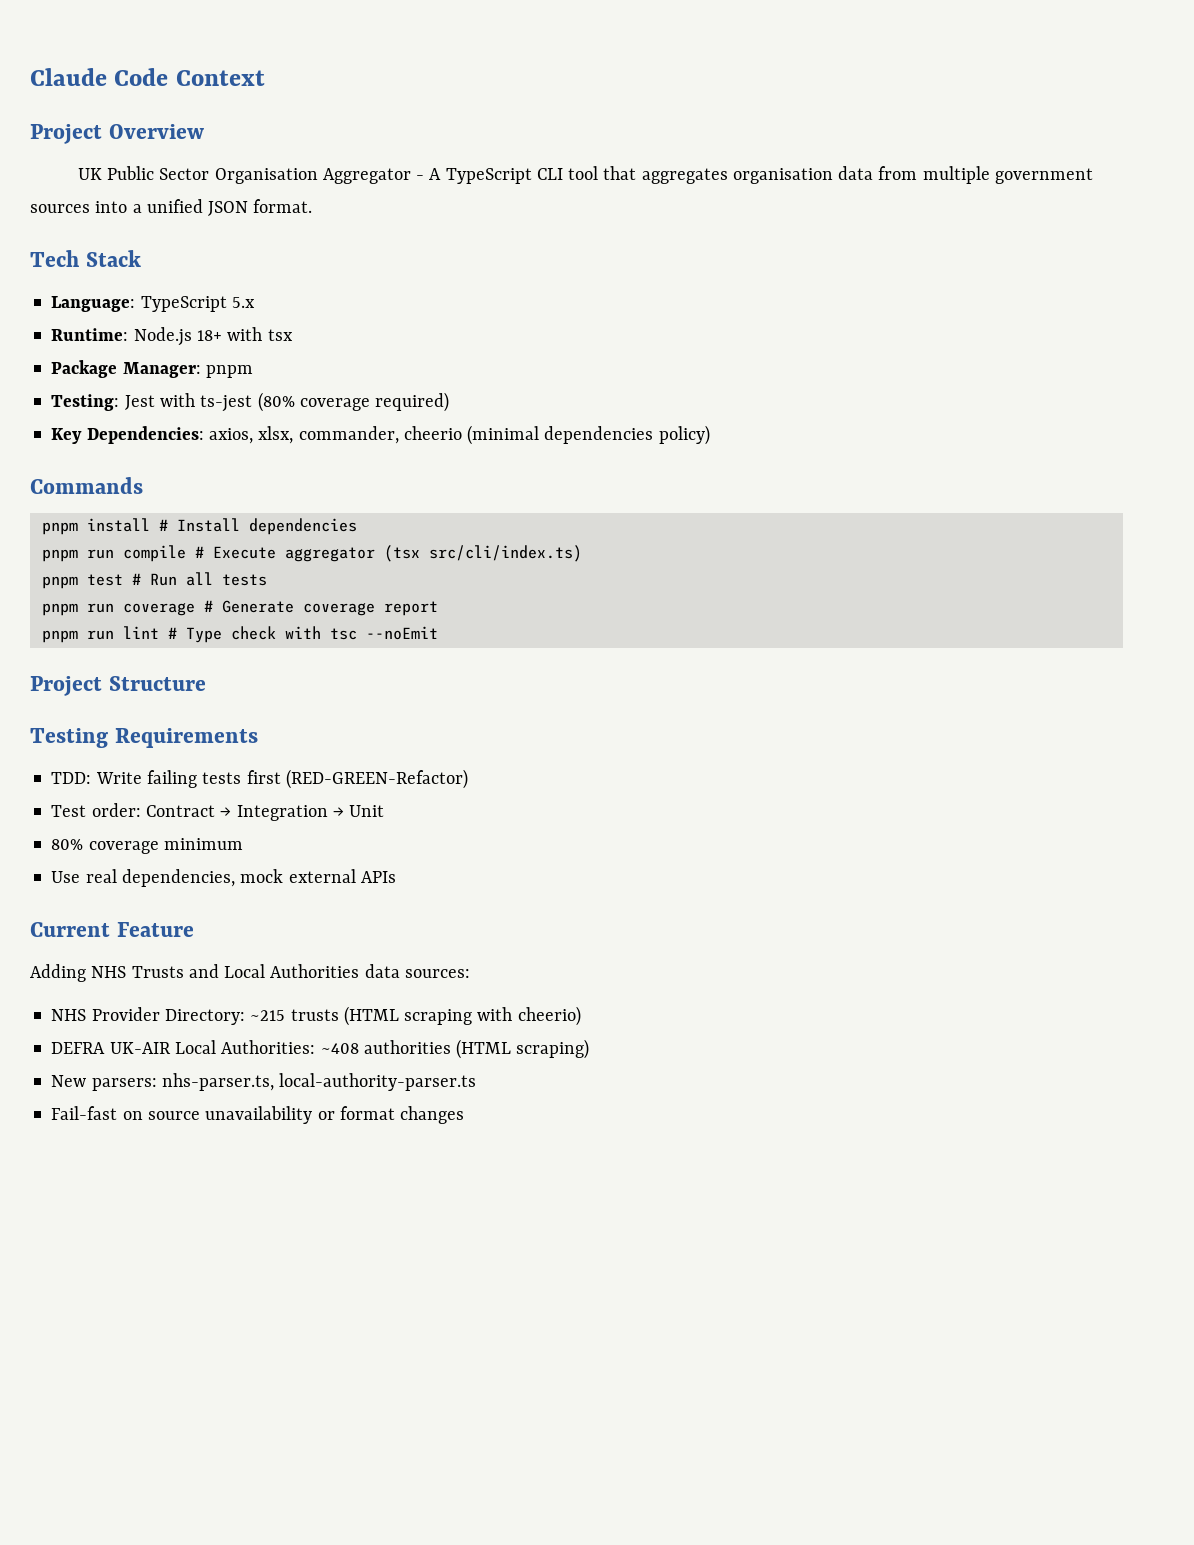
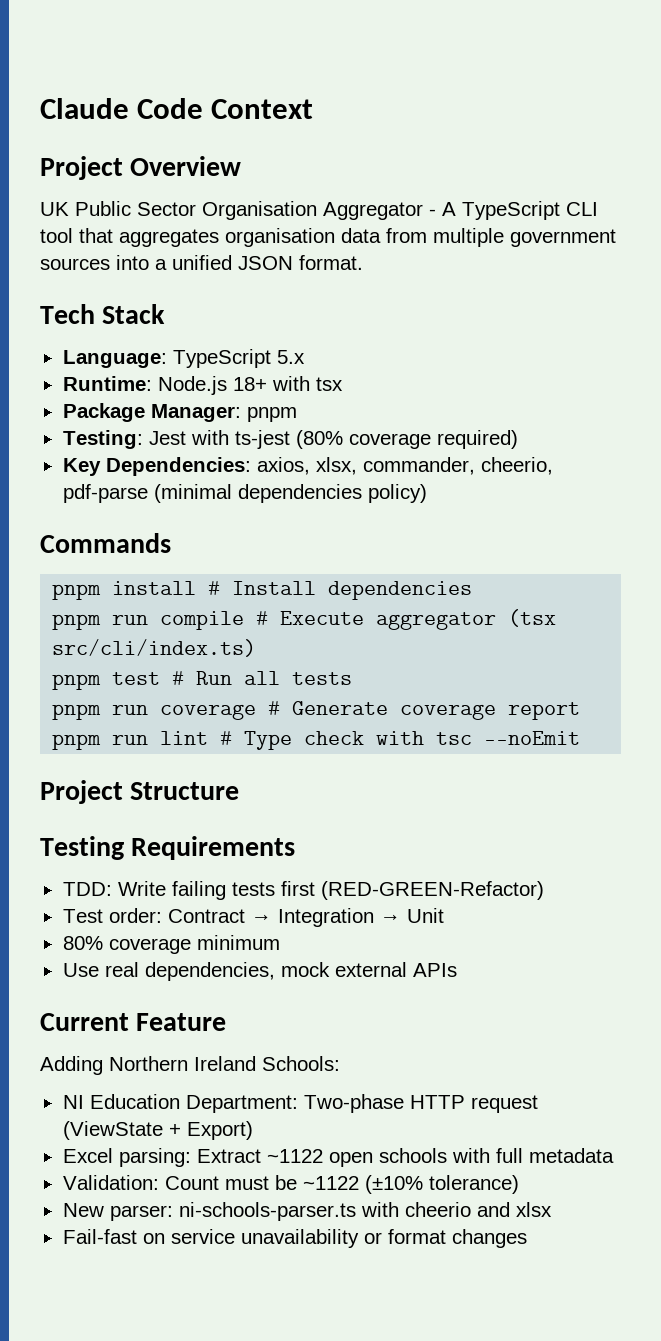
- Key Dependencies: axios, xlsx, commander, cheerio (minimal dependencies policy)
+ Key Dependencies: axios, xlsx, commander, cheerio, pdf-parse (minimal dependencies policy)
- Adding NHS Trusts and Local Authorities data sources:
- NHS Provider Directory: ~215 trusts (HTML scraping with cheerio)
- DEFRA UK-AIR Local Authorities: ~408 authorities (HTML scraping)
- New parsers: nhs-parser.ts, local-authority-parser.ts
+ Adding Northern Ireland Schools:
+ NI Education Department: Two-phase HTTP request (ViewState + Export)
+ Excel parsing: Extract ~1122 open schools with full metadata
+ Validation: Count must be ~1122 (±10% tolerance)
+ New parser: ni-schools-parser.ts with cheerio and xlsx
- Fail-fast on source unavailability or format changes
+ Fail-fast on service unavailability or format changes

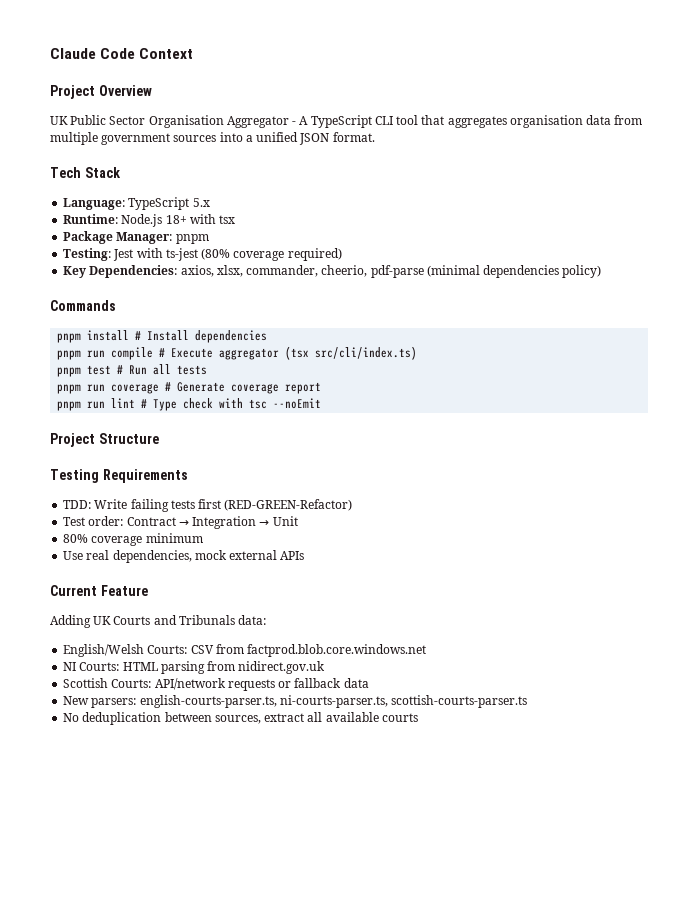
- Adding Northern Ireland Schools:
- NI Education Department: Two-phase HTTP request (ViewState + Export)
- Excel parsing: Extract ~1122 open schools with full metadata
- Validation: Count must be ~1122 (±10% tolerance)
- New parser: ni-schools-parser.ts with cheerio and xlsx
- Fail-fast on service unavailability or format changes
+ Adding UK Courts and Tribunals data:
+ English/Welsh Courts: CSV from factprod.blob.core.windows.net
+ NI Courts: HTML parsing from nidirect.gov.uk
+ Scottish Courts: API/network requests or fallback data
+ New parsers: english-courts-parser.ts, ni-courts-parser.ts, scottish-courts-parser.ts
+ No deduplication between sources, extract all available courts

